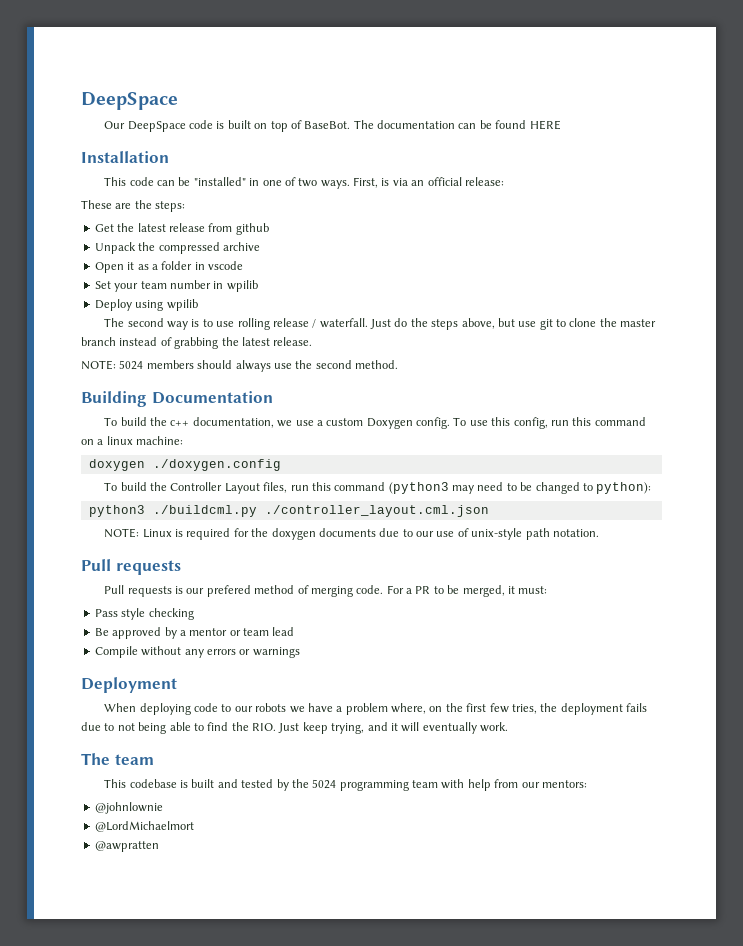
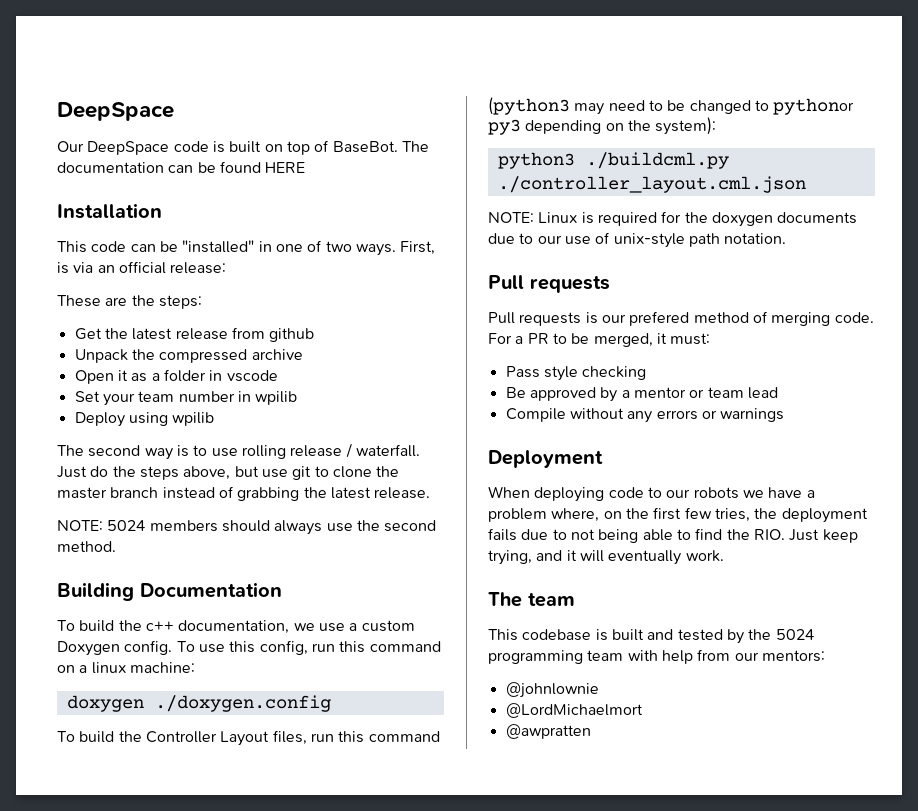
- To build the Controller Layout files, run this command (python3 may need to be changed to python):
+ To build the Controller Layout files, run this command (python3 may need to be changed to pythonor py3 depending on the system):

